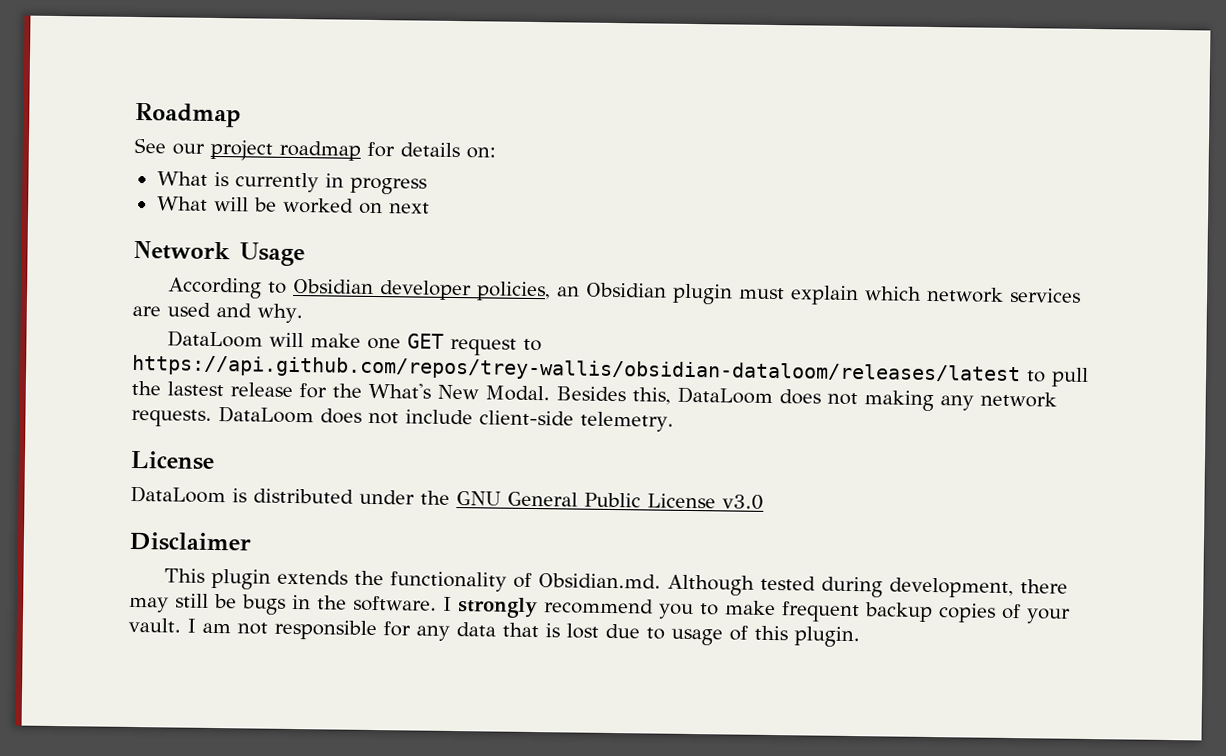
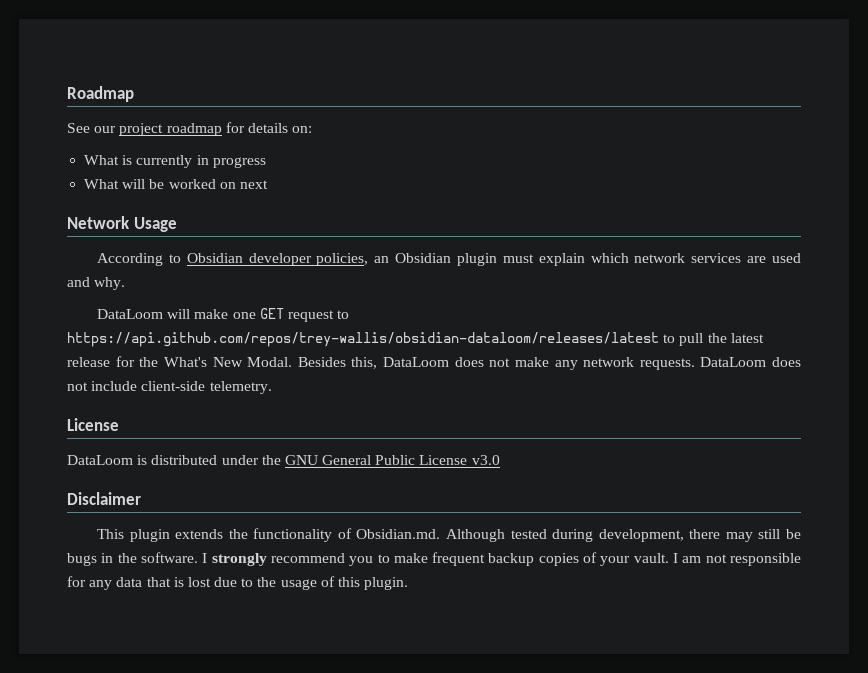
- DataLoom will make one GET request to https://api.github.com/repos/trey-wallis/obsidian-dataloom/releases/latest to pull the lastest release for the What's New Modal.
+ DataLoom will make one GET request to https://api.github.com/repos/trey-wallis/obsidian-dataloom/releases/latest to pull the latest release for the What's New Modal.
- Besides this, DataLoom does not making any network requests.
+ Besides this, DataLoom does not make any network requests.
- I am not responsible for any data that is lost due to usage of this plugin.
+ I am not responsible for any data that is lost due to the usage of this plugin.

